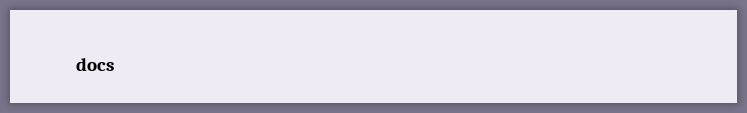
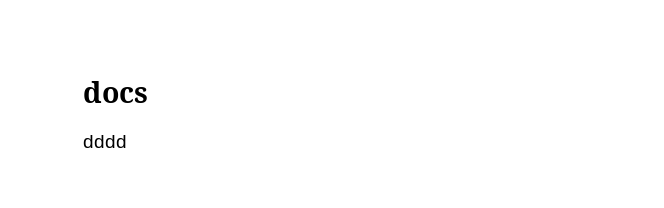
+ dddd

